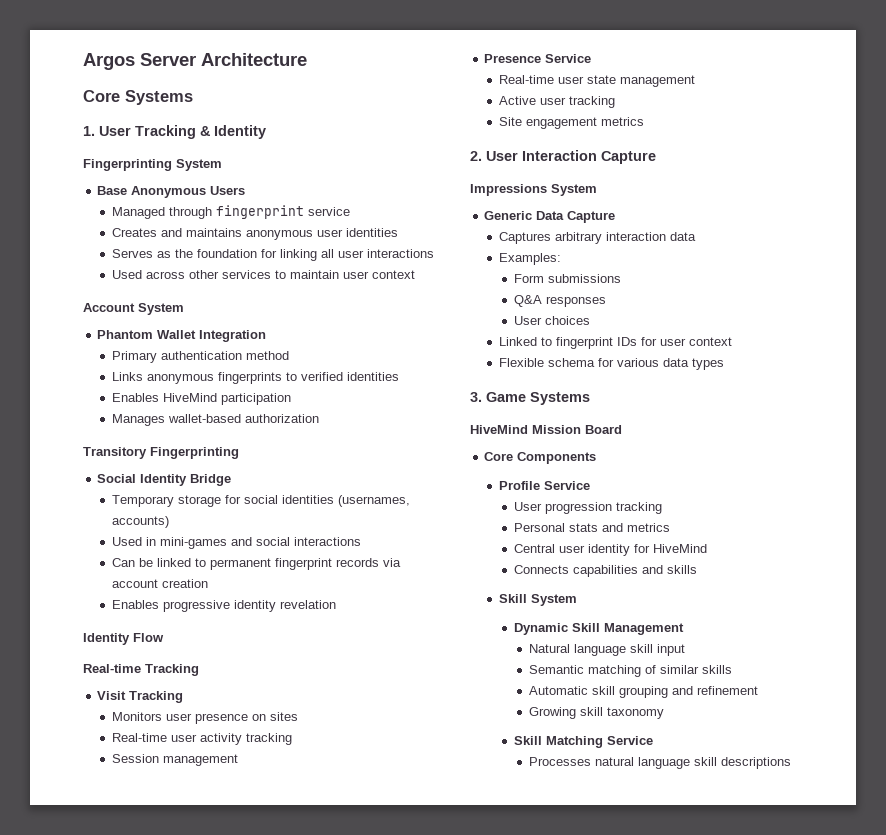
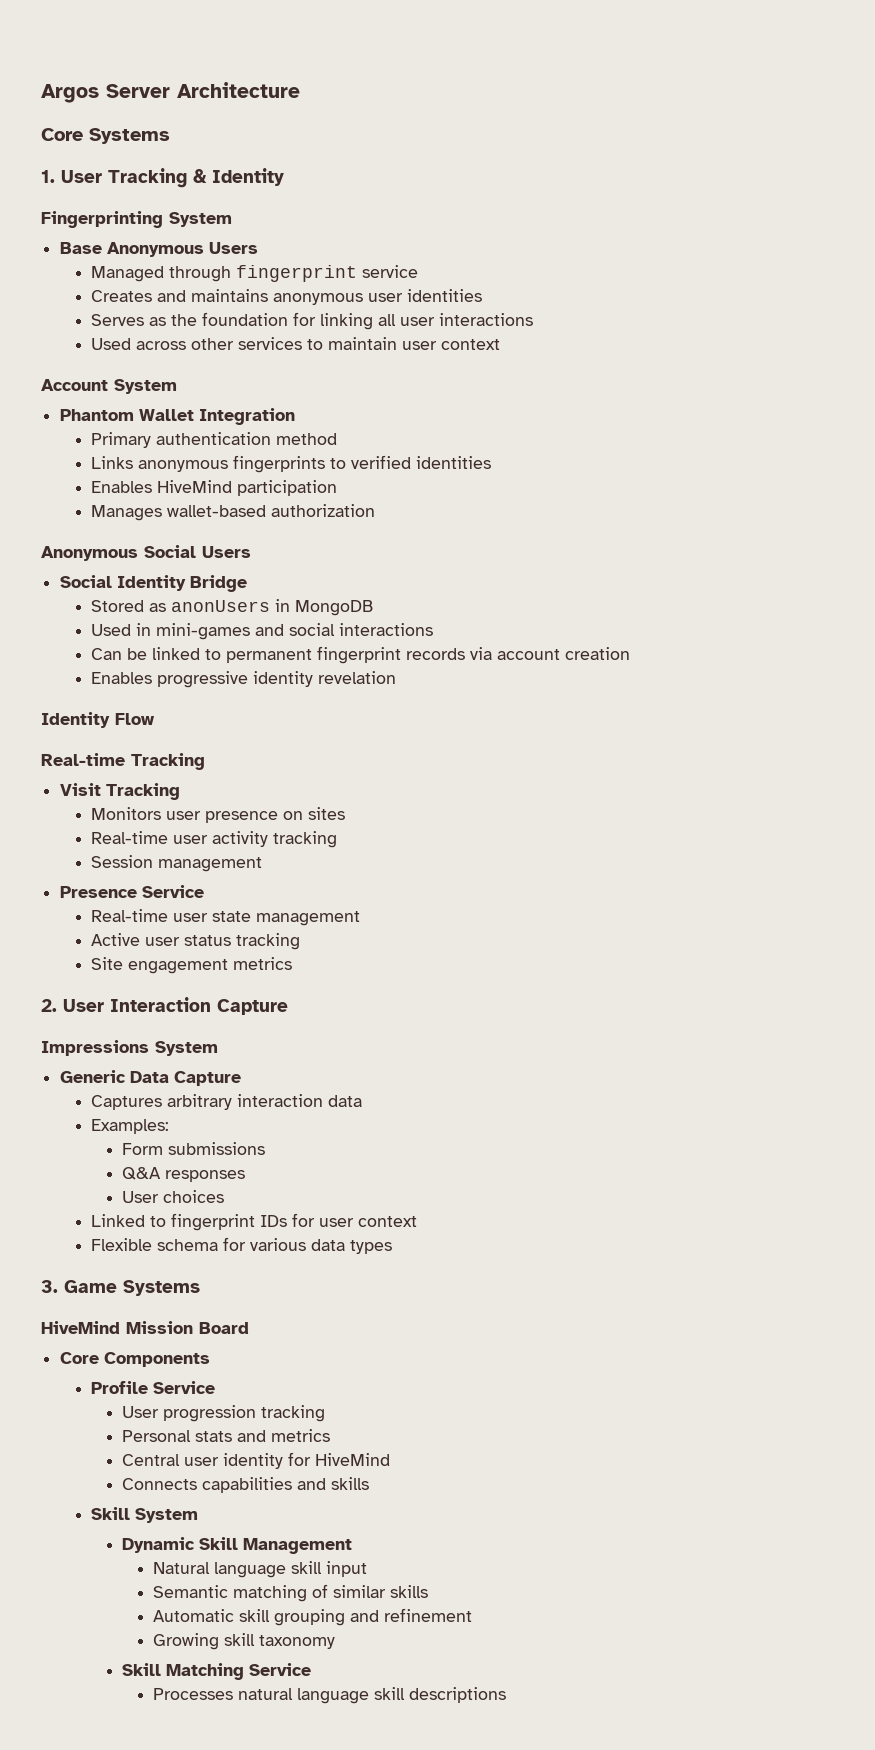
- Transitory Fingerprinting
+ Anonymous Social Users
- Temporary storage for social identities (usernames, accounts)
+ Stored as anonUsers in MongoDB
- Active user tracking
+ Active user status tracking

